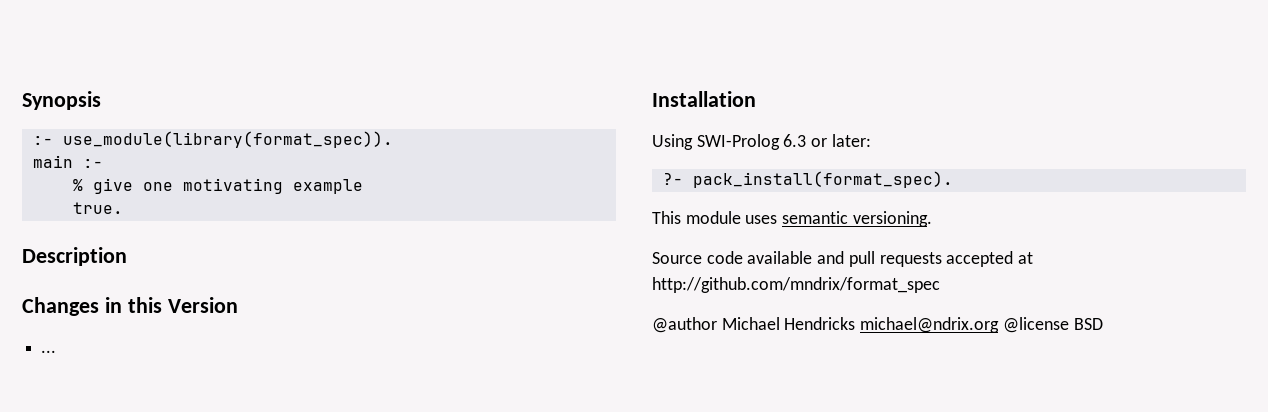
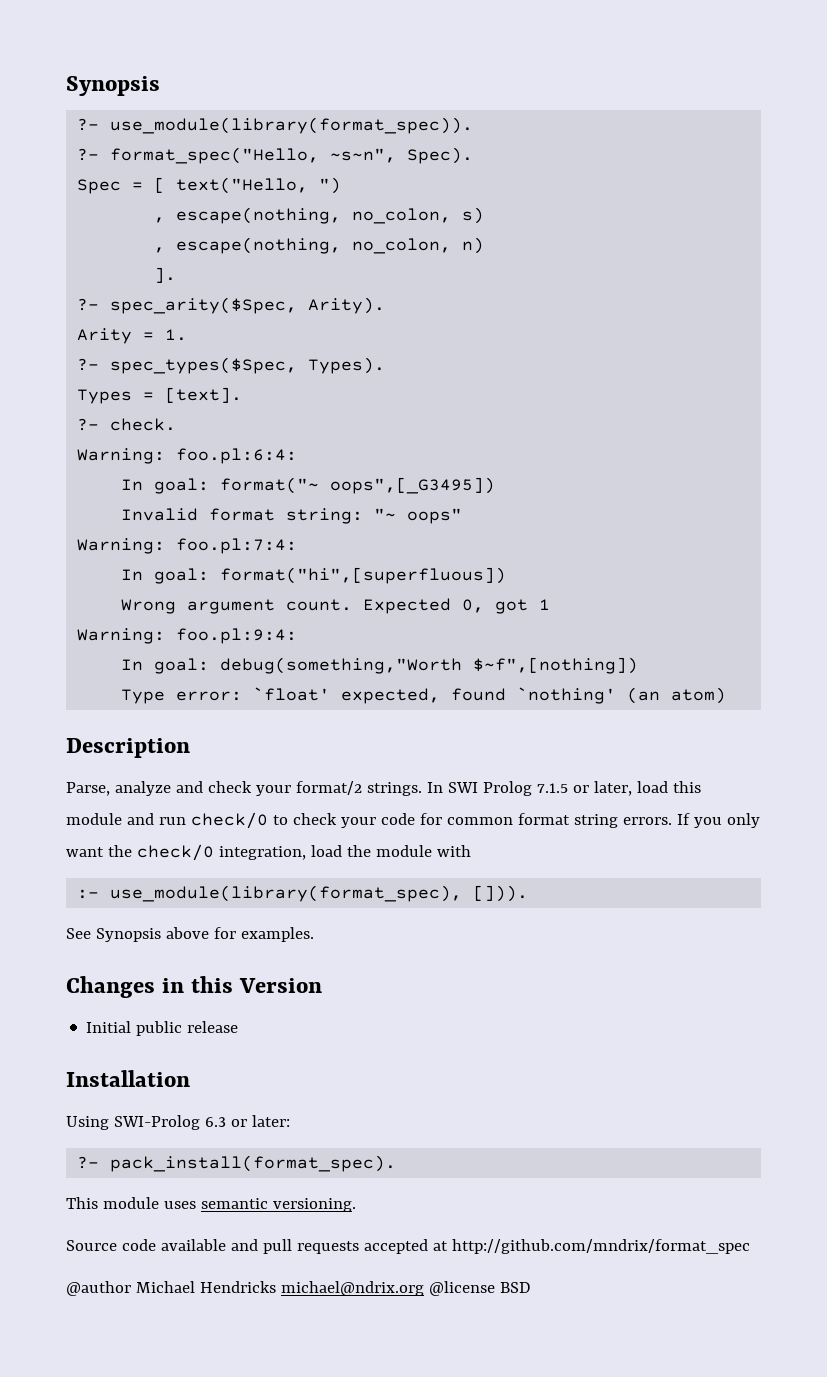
- :- use_module(library(format_spec)).
+ ?- use_module(library(format_spec)).
- main :-
- % give one motivating example
- true.
+ ?- format_spec("Hello, ~s~n", Spec).
+ Spec = [ text("Hello, ")
+ , escape(nothing, no_colon, s)
+ , escape(nothing, no_colon, n)
+ ].
+ ?- spec_arity($Spec, Arity).
+ Arity = 1.
+ ?- spec_types($Spec, Types).
+ Types = [text].
+ ?- check.
+ Warning: foo.pl:6:4:
+ In goal: format("~ oops",[_G3495])
+ Invalid format string: "~ oops"
+ Warning: foo.pl:7:4:
+ In goal: format("hi",[superfluous])
+ Wrong argument count. Expected 0, got 1
+ Warning: foo.pl:9:4:
+ In goal: debug(something,"Worth $~f",[nothing])
+ Type error: `float' expected, found `nothing' (an atom)
  Description
+ Parse, analyze and check your format/2 strings. In SWI Prolog 7.1.5 or later, load this module and run check/0 to check your code for common format string errors. If you only want the check/0 integration, load the module with
+ :- use_module(library(format_spec), [])).
+ See Synopsis above for examples.
- ...
+ Initial public release

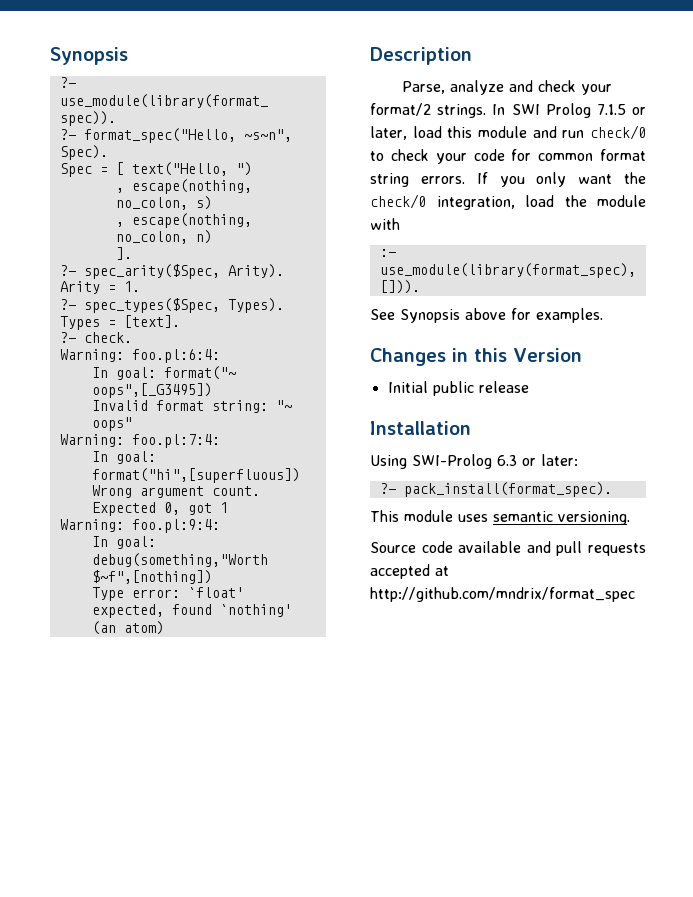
- @author Michael Hendricks michael@ndrix.org @license BSD

